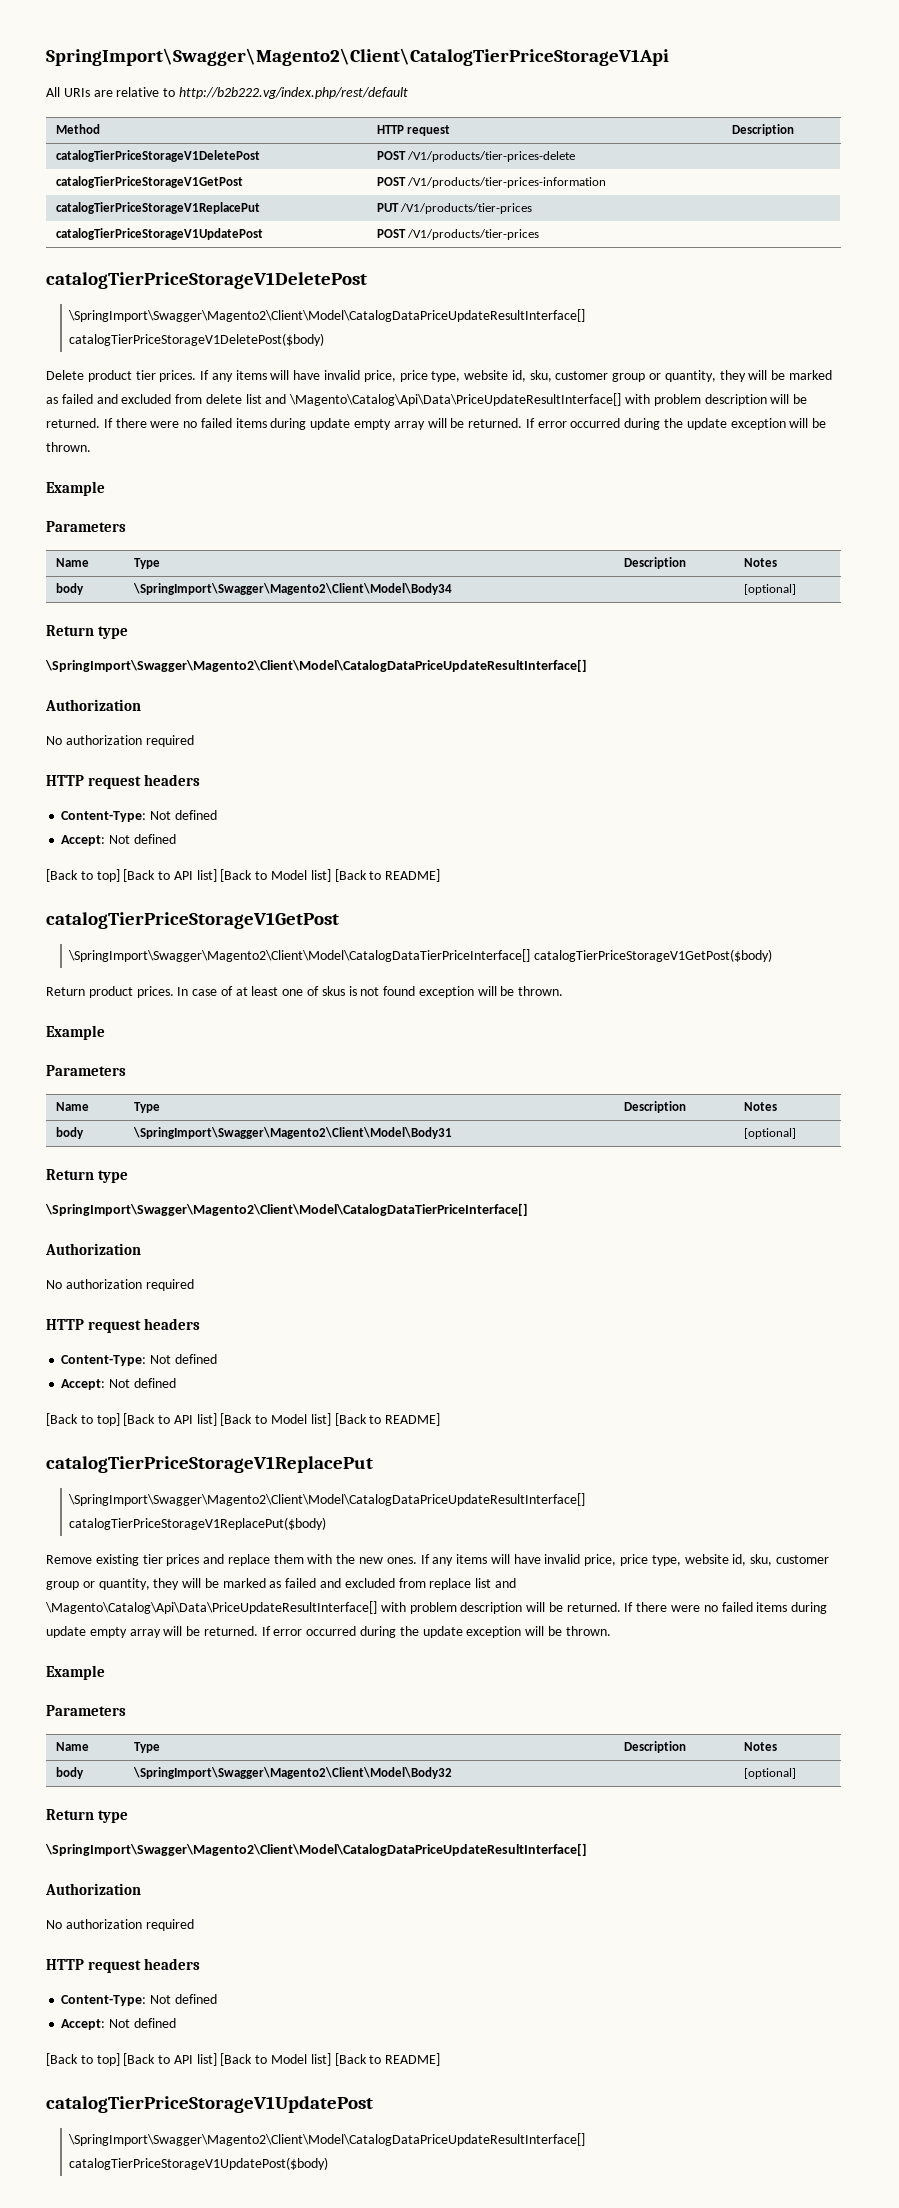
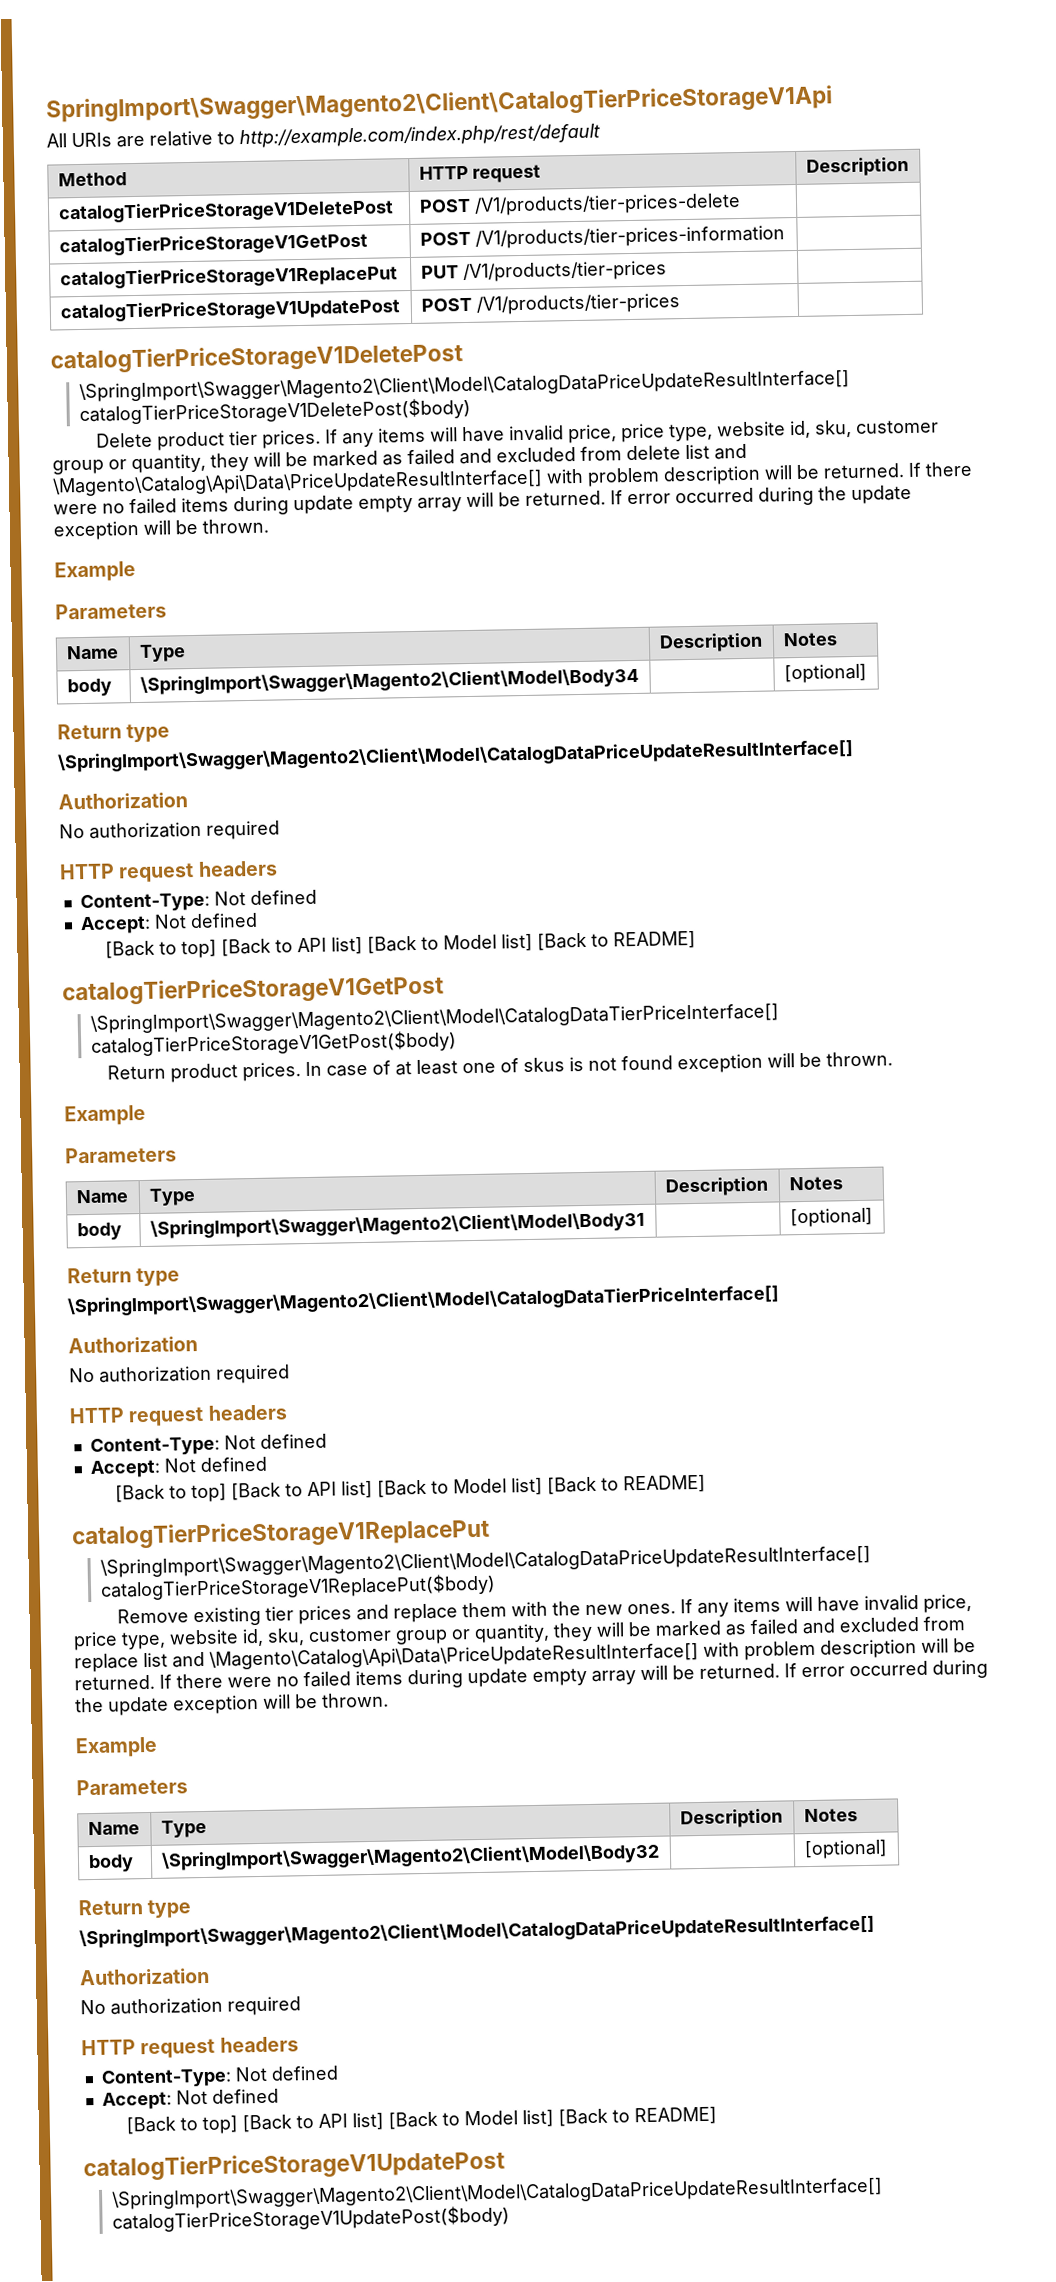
- All URIs are relative to http://b2b222.vg/index.php/rest/default
+ All URIs are relative to http://example.com/index.php/rest/default

